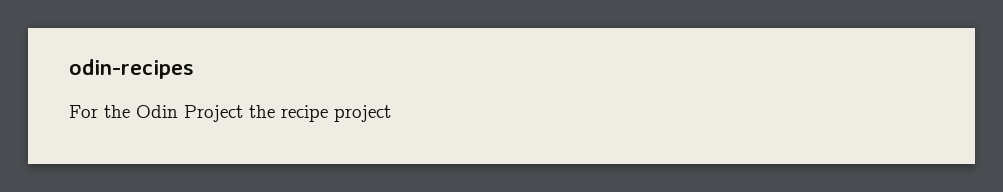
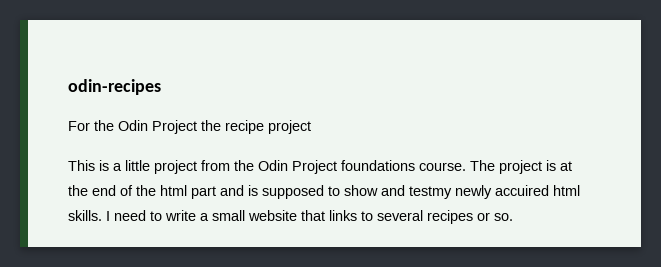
+ This is a little project from the Odin Project foundations course. The project is at the end of the html part and is supposed to show and testmy newly accuired html skills. I need to write a small website that links to several recipes or so.

